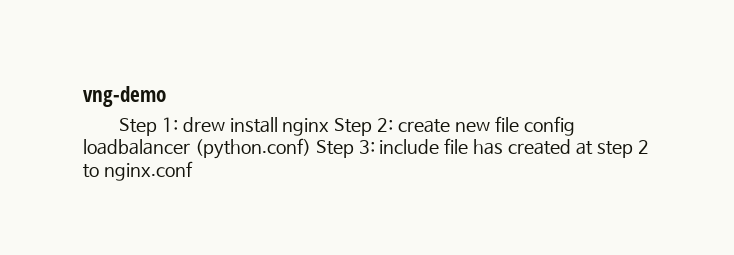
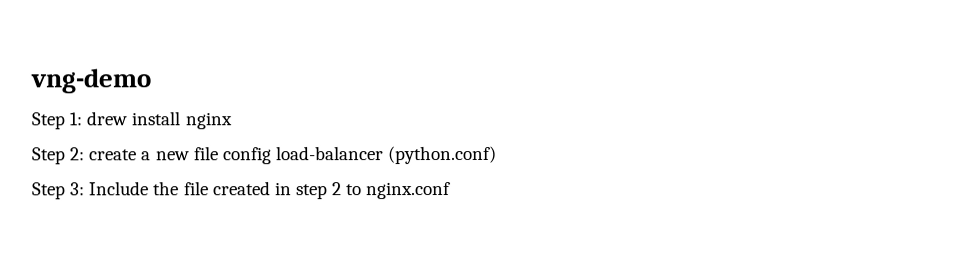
- Step 1: drew install nginx Step 2: create new file config loadbalancer (python.conf) Step 3: include file has created at step 2 to nginx.conf
+ Step 1: drew install nginx
+ Step 2: create a new file config load-balancer (python.conf)
+ Step 3: Include the file created in step 2 to nginx.conf

